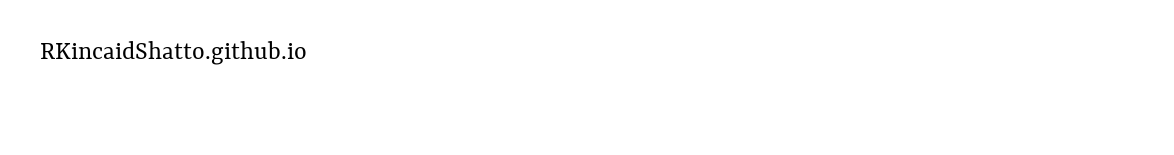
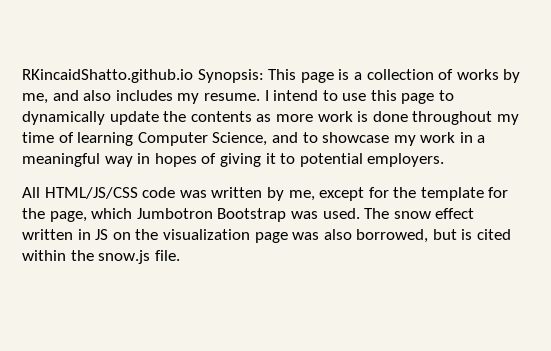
- RKincaidShatto.github.io
+ RKincaidShatto.github.io Synopsis: This page is a collection of works by me, and also includes my resume. I intend to use this page to dynamically update the contents as more work is done throughout my time of learning Computer Science, and to showcase my work in a meaningful way in hopes of giving it to potential employers.
+ All HTML/JS/CSS code was written by me, except for the template for the page, which Jumbotron Bootstrap was used. The snow effect written in JS on the visualization page was also borrowed, but is cited within the snow.js file.

